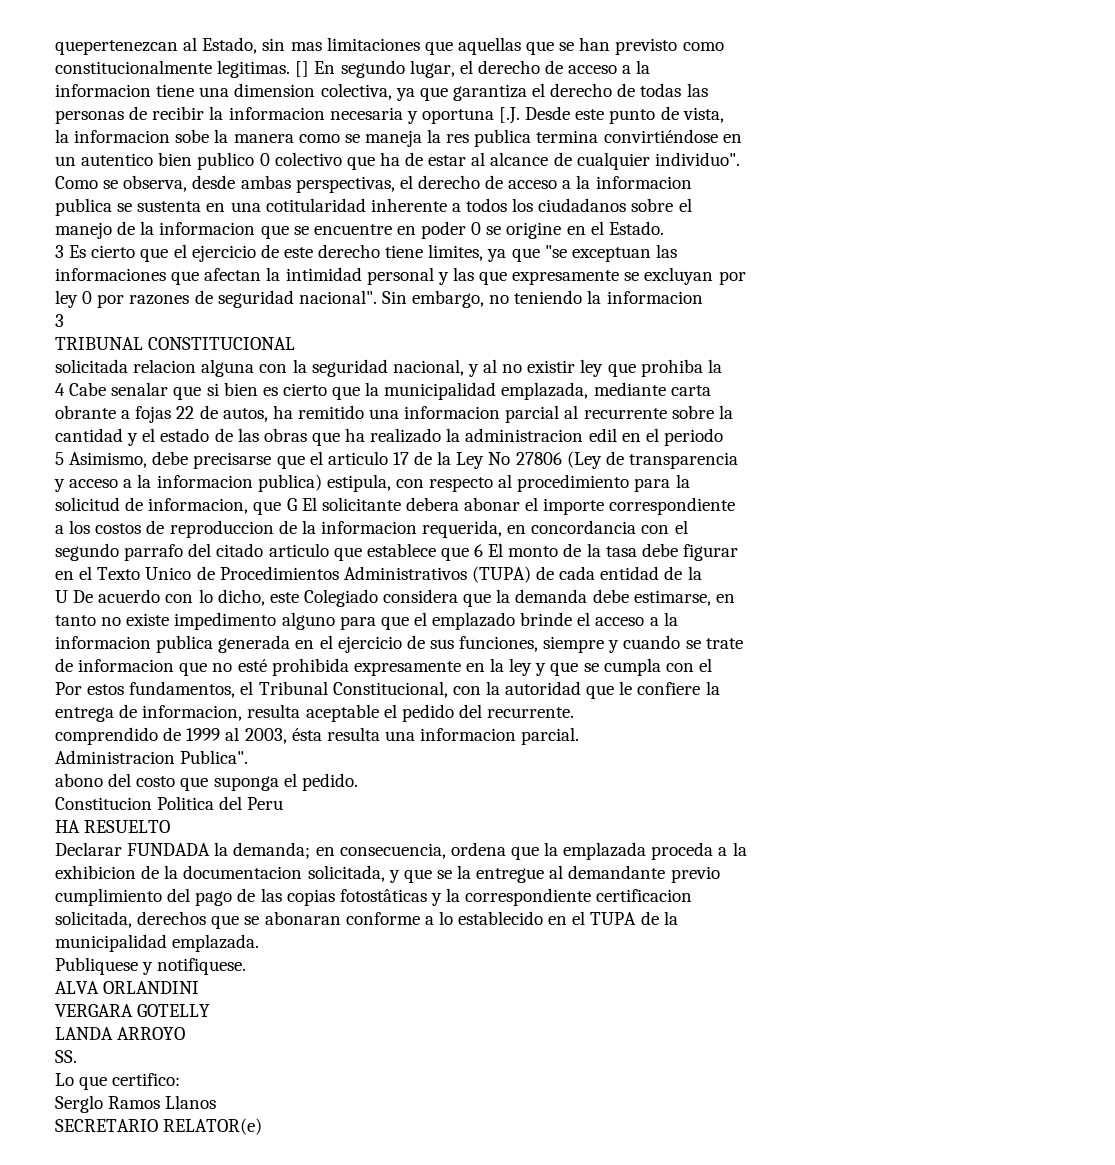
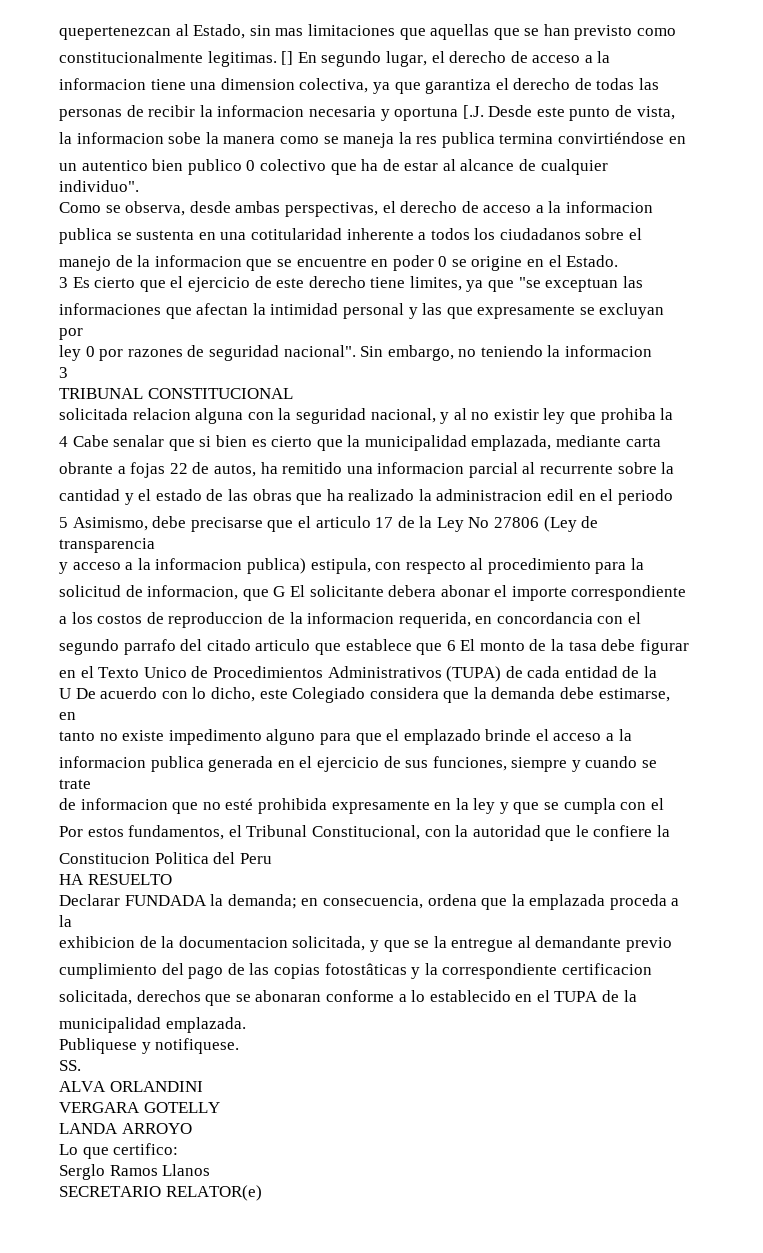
- entrega de informacion, resulta aceptable el pedido del recurrente.
- comprendido de 1999 al 2003, ésta resulta una informacion parcial.
- Administracion Publica".
- abono del costo que suponga el pedido.
+ SS.
- SS.

